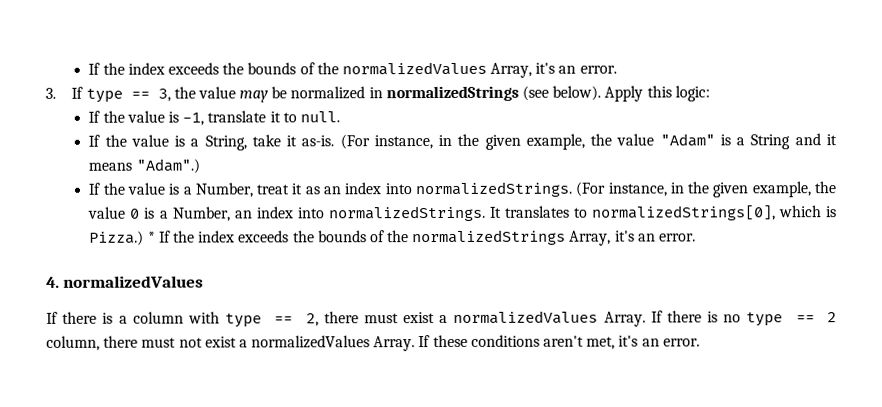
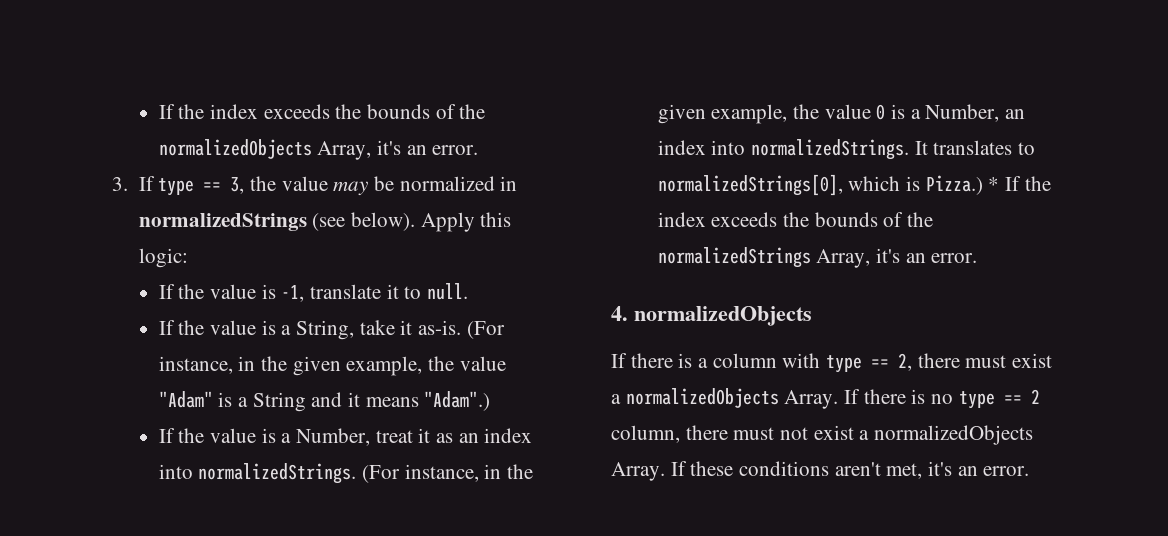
- If the index exceeds the bounds of the normalizedValues Array, it's an error.
+ If the index exceeds the bounds of the normalizedObjects Array, it's an error.
- 4. normalizedValues
+ 4. normalizedObjects
- If there is a column with type == 2, there must exist a normalizedValues Array.
+ If there is a column with type == 2, there must exist a normalizedObjects Array.
- If there is no type == 2 column, there must not exist a normalizedValues Array.
+ If there is no type == 2 column, there must not exist a normalizedObjects Array.

